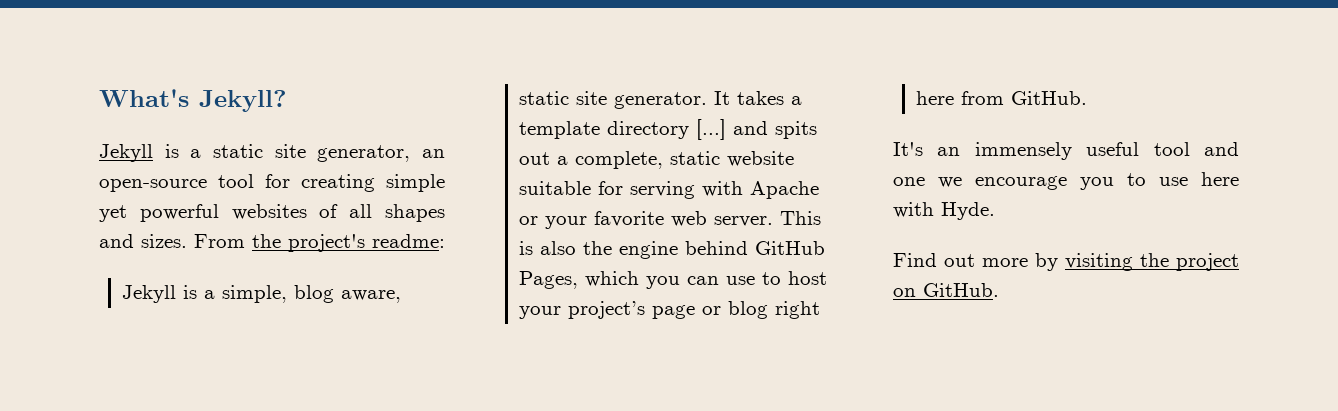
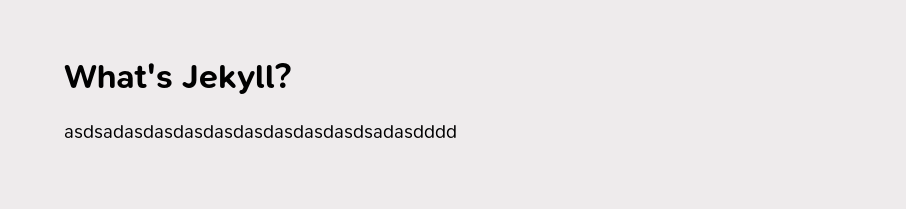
- Jekyll is a static site generator, an open-source tool for creating simple yet powerful websites of all shapes and sizes. From the project's readme:
- Jekyll is a simple, blog aware, static site generator. It takes a template directory [...] and spits out a complete, static website suitable for serving with Apache or your favorite web server. This is also the engine behind GitHub Pages, which you can use to host your project’s page or blog right here from GitHub.
- It's an immensely useful tool and one we encourage you to use here with Hyde.
- Find out more by visiting the project on GitHub.
+ asdsadasdasdasdasdasdasdasdasdsadasdddd

